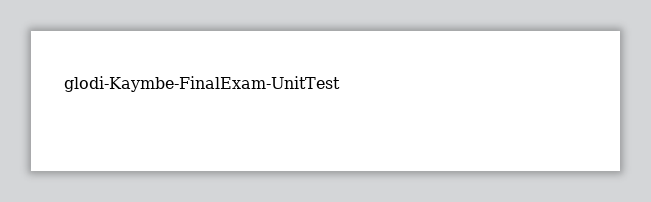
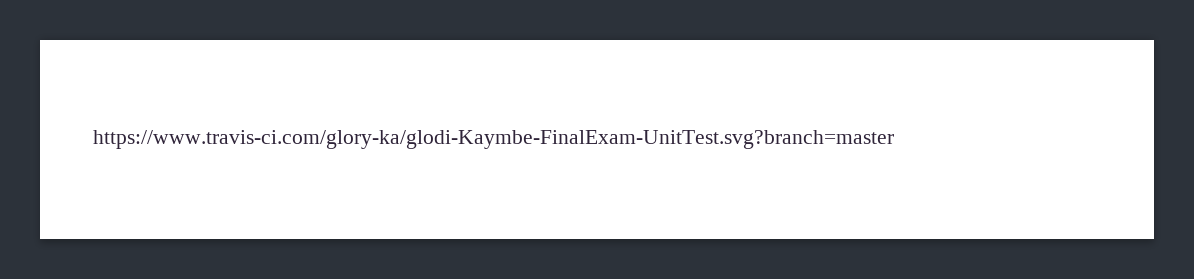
- glodi-Kaymbe-FinalExam-UnitTest
+ https://www.travis-ci.com/glory-ka/glodi-Kaymbe-FinalExam-UnitTest.svg?branch=master

